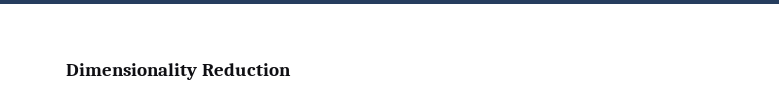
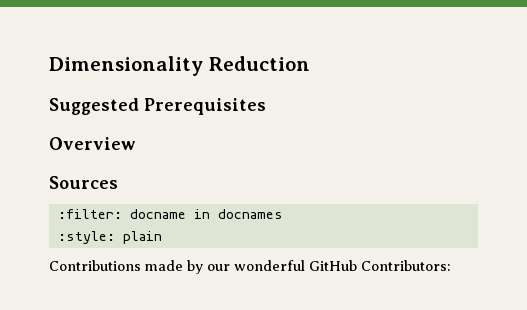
+ Suggested Prerequisites
+ Overview
+ Sources
+ :filter: docname in docnames
+ :style: plain
+ Contributions made by our wonderful GitHub Contributors:

